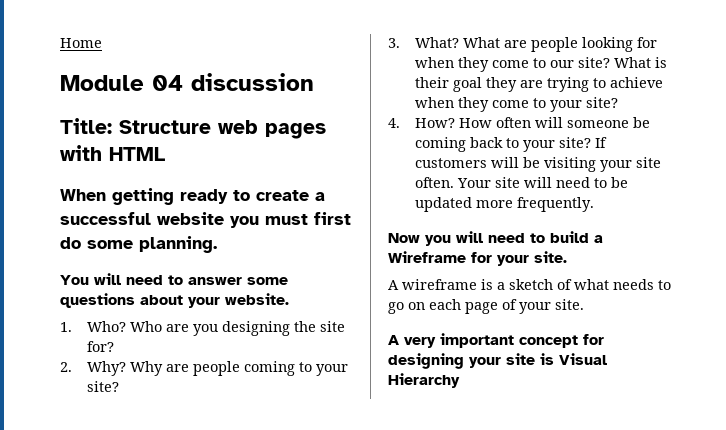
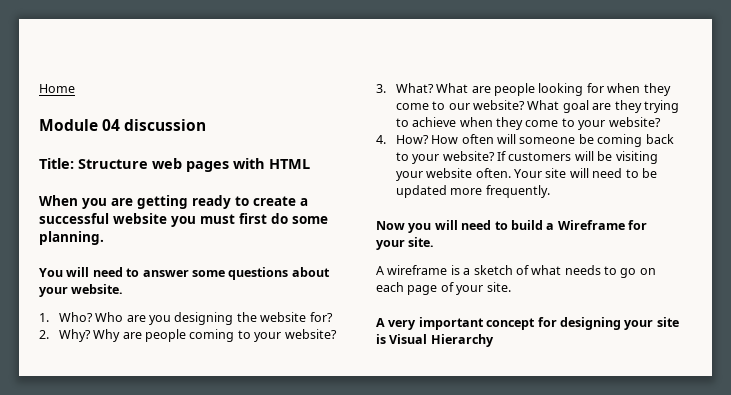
- When getting ready to create a successful website you must first do some planning.
+ When you are getting ready to create a successful website you must first do some planning.
- Who are you designing the site for?
+ Who are you designing the website for?
- Why are people coming to your site?
+ Why are people coming to your website?
- What are people looking for when they come to our site? What is their goal they are trying to achieve when they come to your site?
+ What are people looking for when they come to our website? What goal are they trying to achieve when they come to your website?
- How often will someone be coming back to your site?
+ How often will someone be coming back to your website?
- If customers will be visiting your site often.
+ If customers will be visiting your website often.

